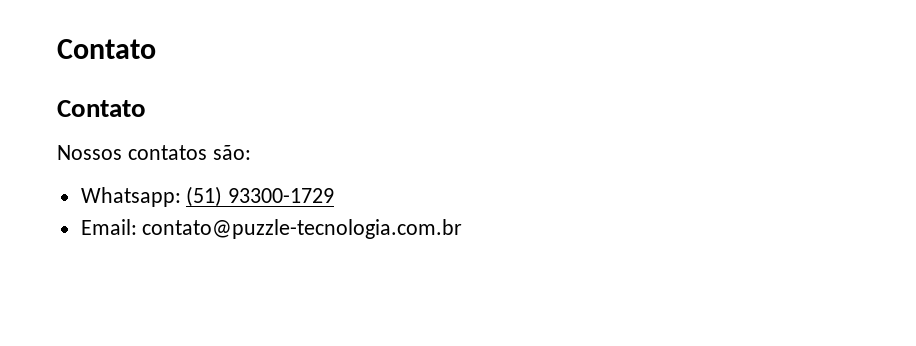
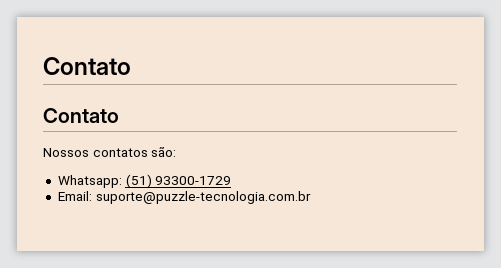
- Email: contato@puzzle-tecnologia.com.br
+ Email: suporte@puzzle-tecnologia.com.br

